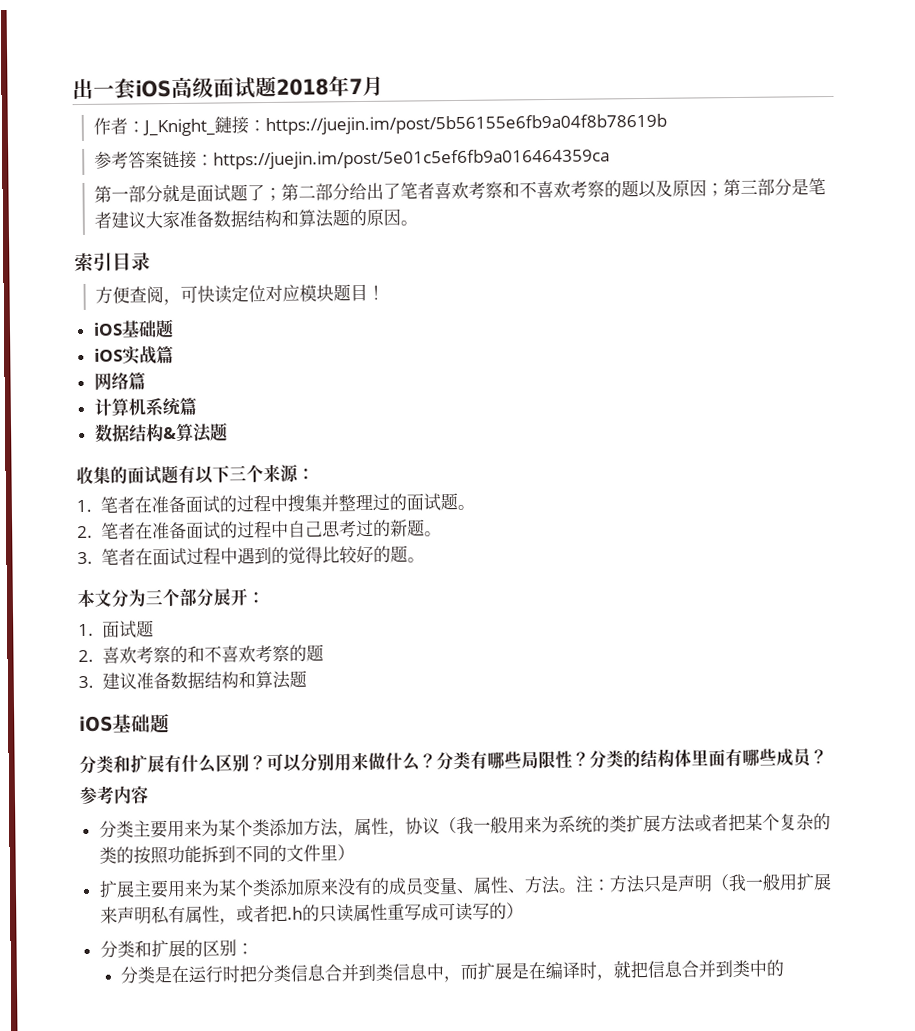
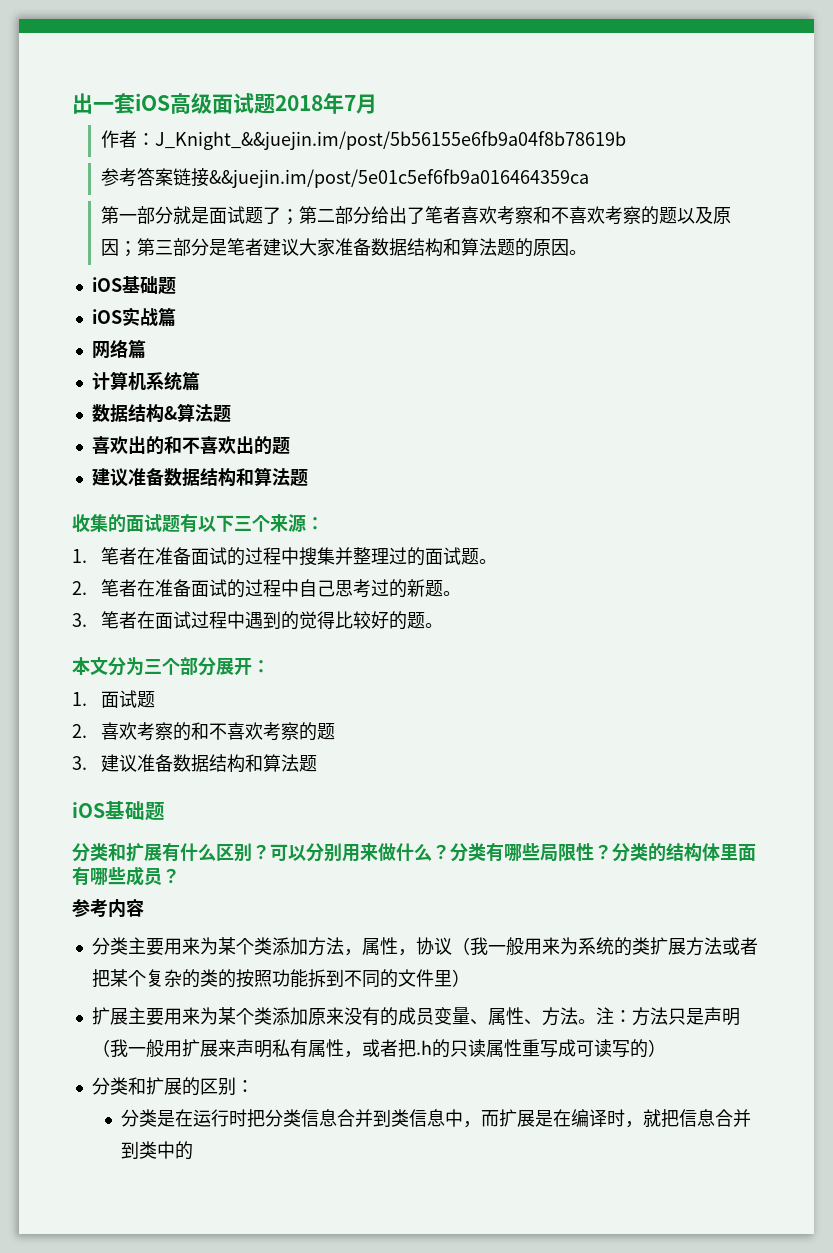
- 作者：J_Knight_鏈接：https://juejin.im/post/5b56155e6fb9a04f8b78619b
+ 作者：J_Knight_&&juejin.im/post/5b56155e6fb9a04f8b78619b
- 参考答案链接：https://juejin.im/post/5e01c5ef6fb9a016464359ca
+ 参考答案链接&&juejin.im/post/5e01c5ef6fb9a016464359ca
- 索引目录
- 方便查阅，可快读定位对应模块题目！
+ 喜欢出的和不喜欢出的题
+ 建议准备数据结构和算法题

